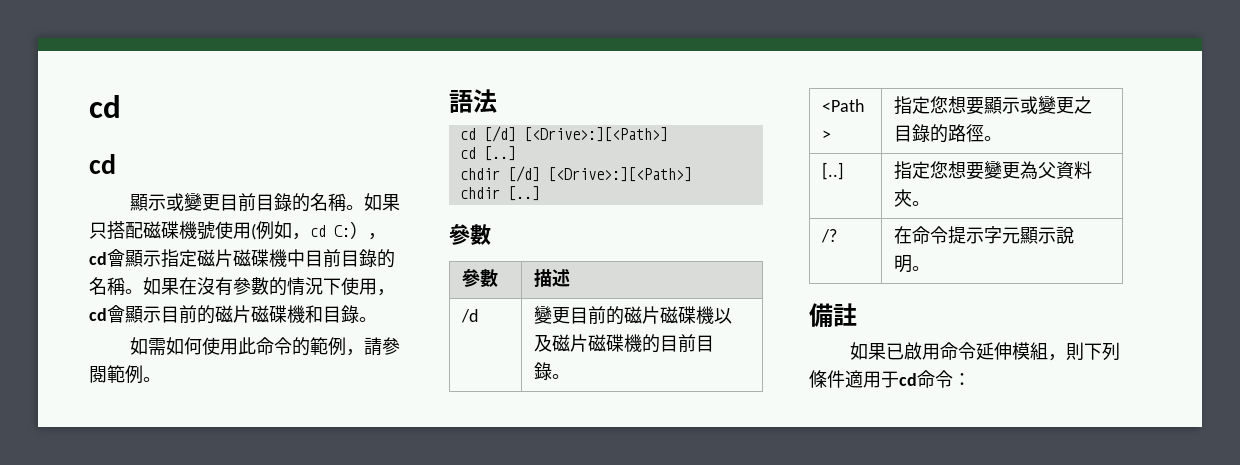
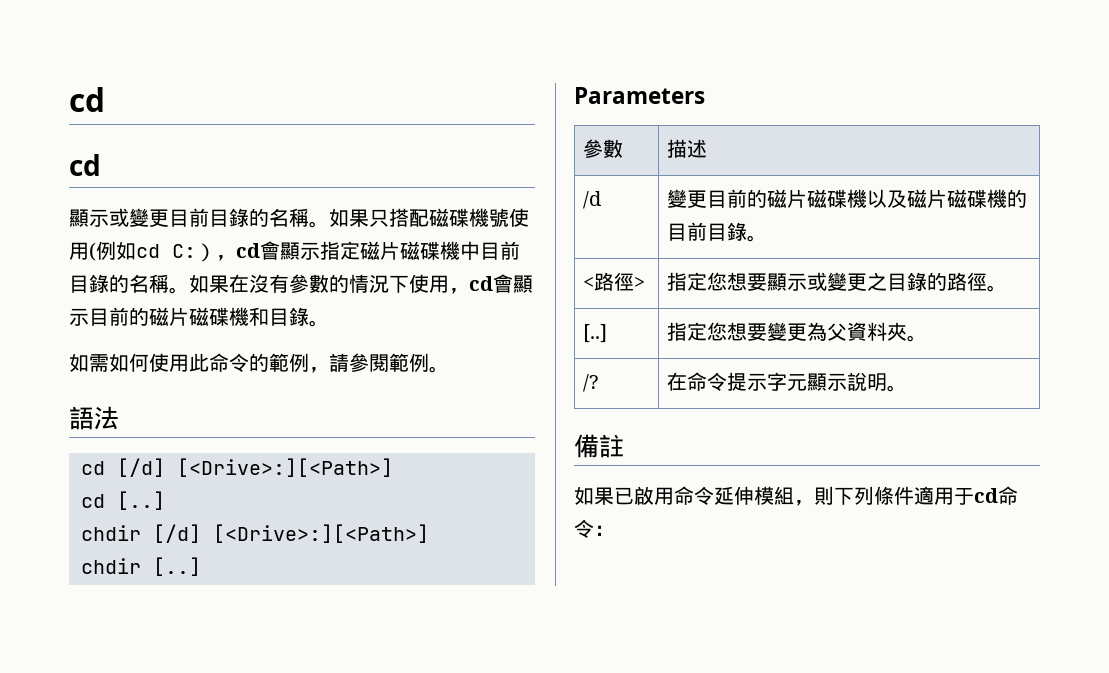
- 如果只搭配磁碟機號使用(例如，cd C:），cd會顯示指定磁片磁碟機中目前目錄的名稱。
+ 如果只搭配磁碟機號使用(例如cd C:），cd會顯示指定磁片磁碟機中目前目錄的名稱。
  chdir [..]
- 參數
+ Parameters
- <Path > | 指定您想要顯示或變更之目錄的路徑。
+ <路徑> | 指定您想要顯示或變更之目錄的路徑。

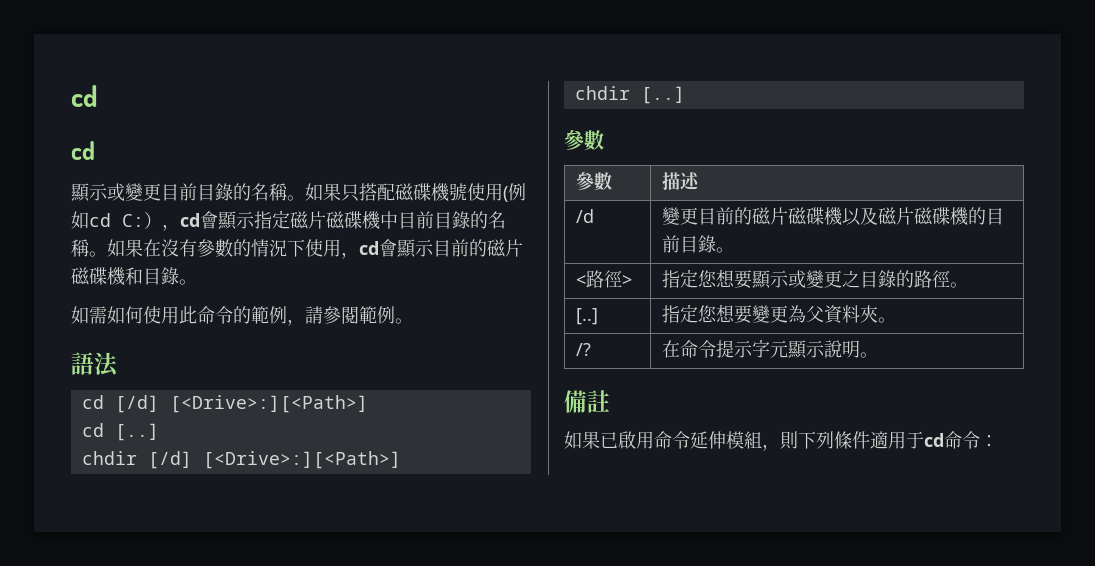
  chdir [..]
- Parameters
+ 參數

